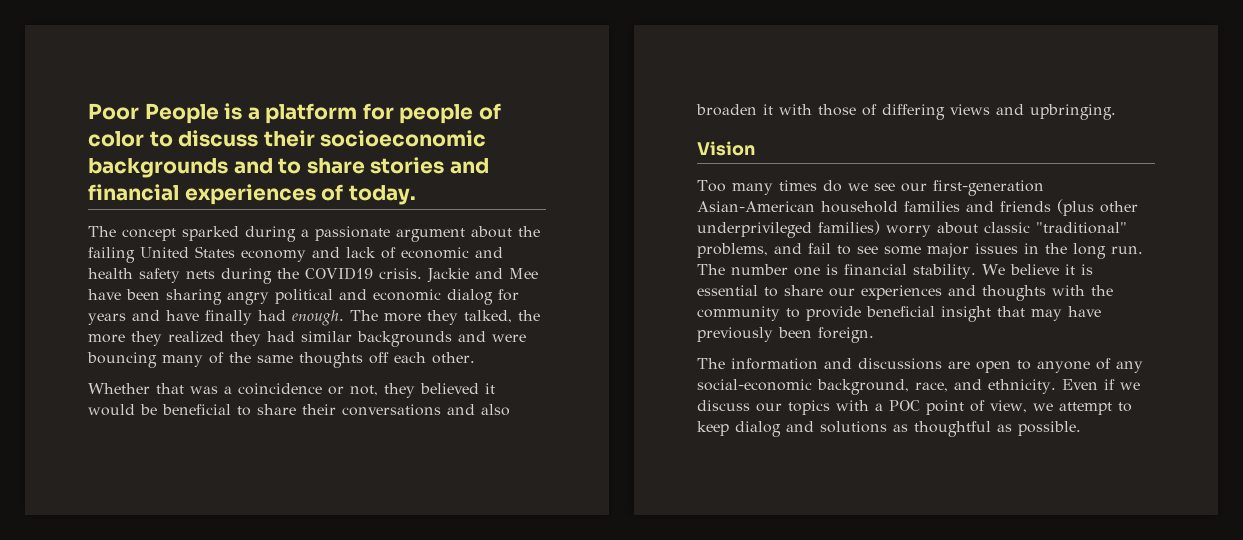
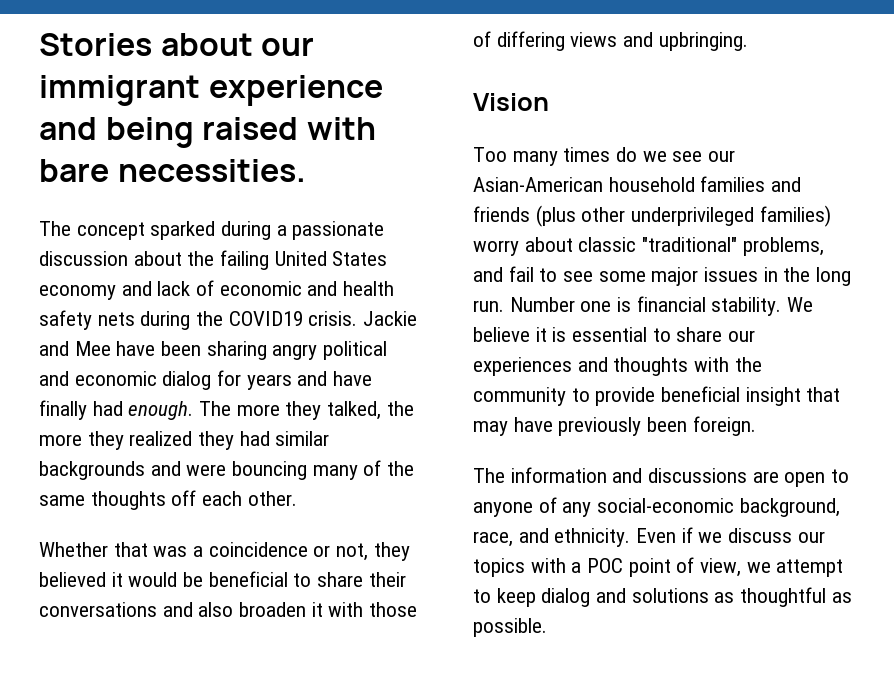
- Poor People is a platform for people of color to discuss their socioeconomic backgrounds and to share stories and financial experiences of today.
+ Stories about our immigrant experience and being raised with bare necessities.
- The concept sparked during a passionate argument about the failing United States economy and lack of economic and health safety nets during the COVID19 crisis.
+ The concept sparked during a passionate discussion about the failing United States economy and lack of economic and health safety nets during the COVID19 crisis.
- Too many times do we see our first-generation Asian-American household families and friends (plus other underprivileged families) worry about classic "traditional" problems, and fail to see some major issues in the long run.
+ Too many times do we see our Asian-American household families and friends (plus other underprivileged families) worry about classic "traditional" problems, and fail to see some major issues in the long run.
- The number one is financial stability.
+ Number one is financial stability.

